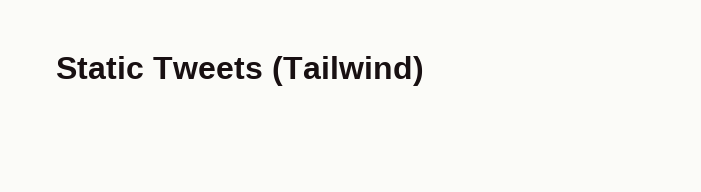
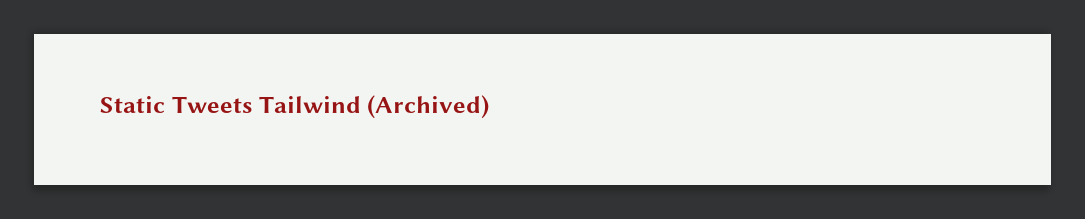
- Static Tweets (Tailwind)
+ Static Tweets Tailwind (Archived)

